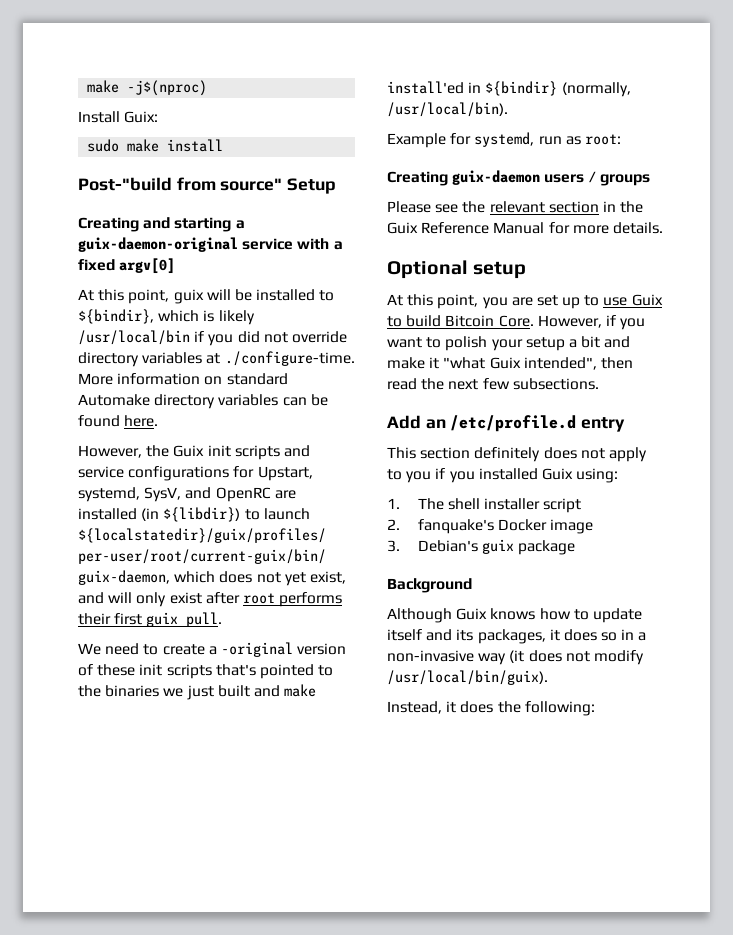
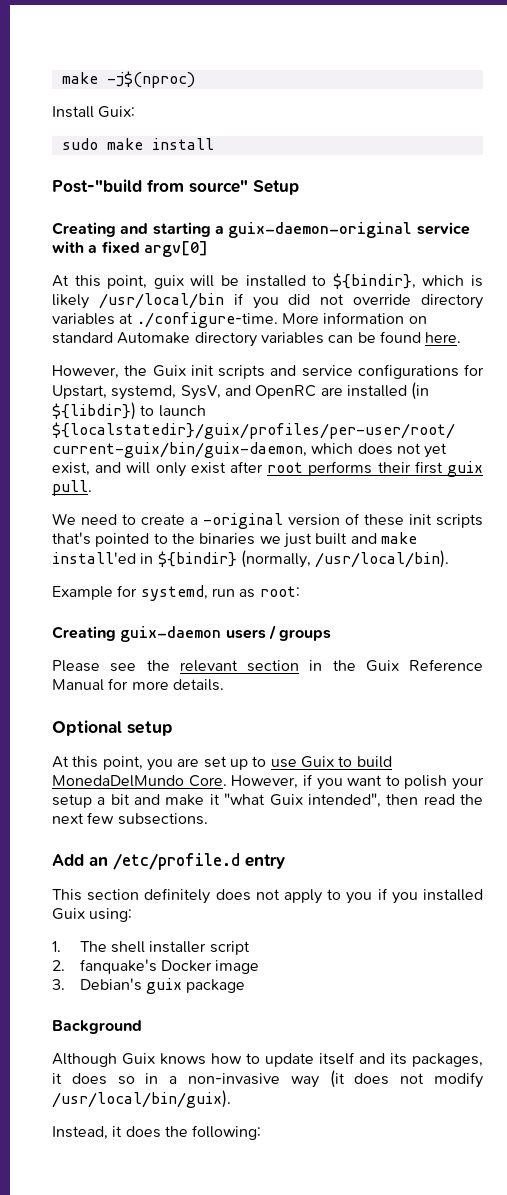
- At this point, you are set up to use Guix to build Bitcoin Core.
+ At this point, you are set up to use Guix to build MonedaDelMundo Core.

